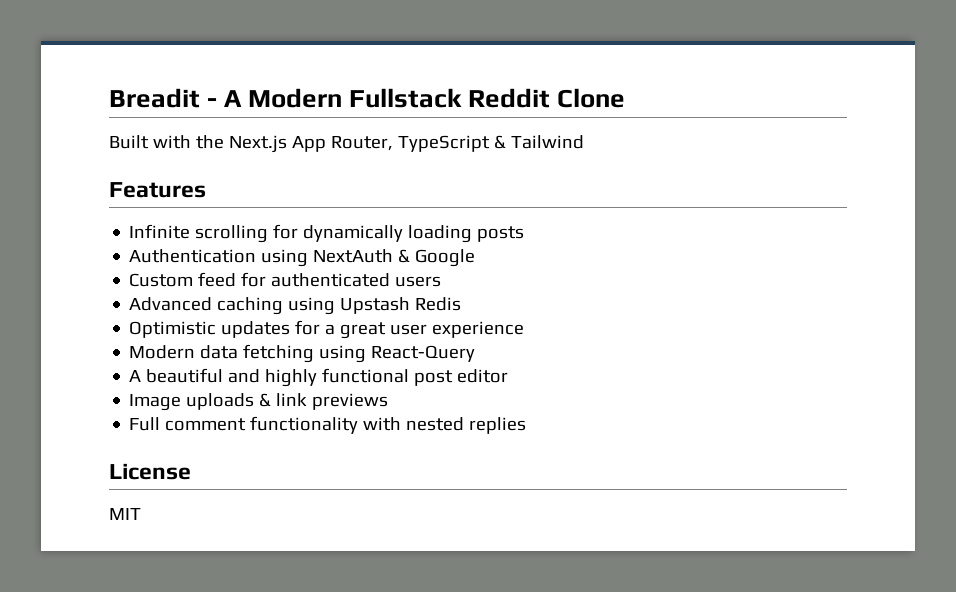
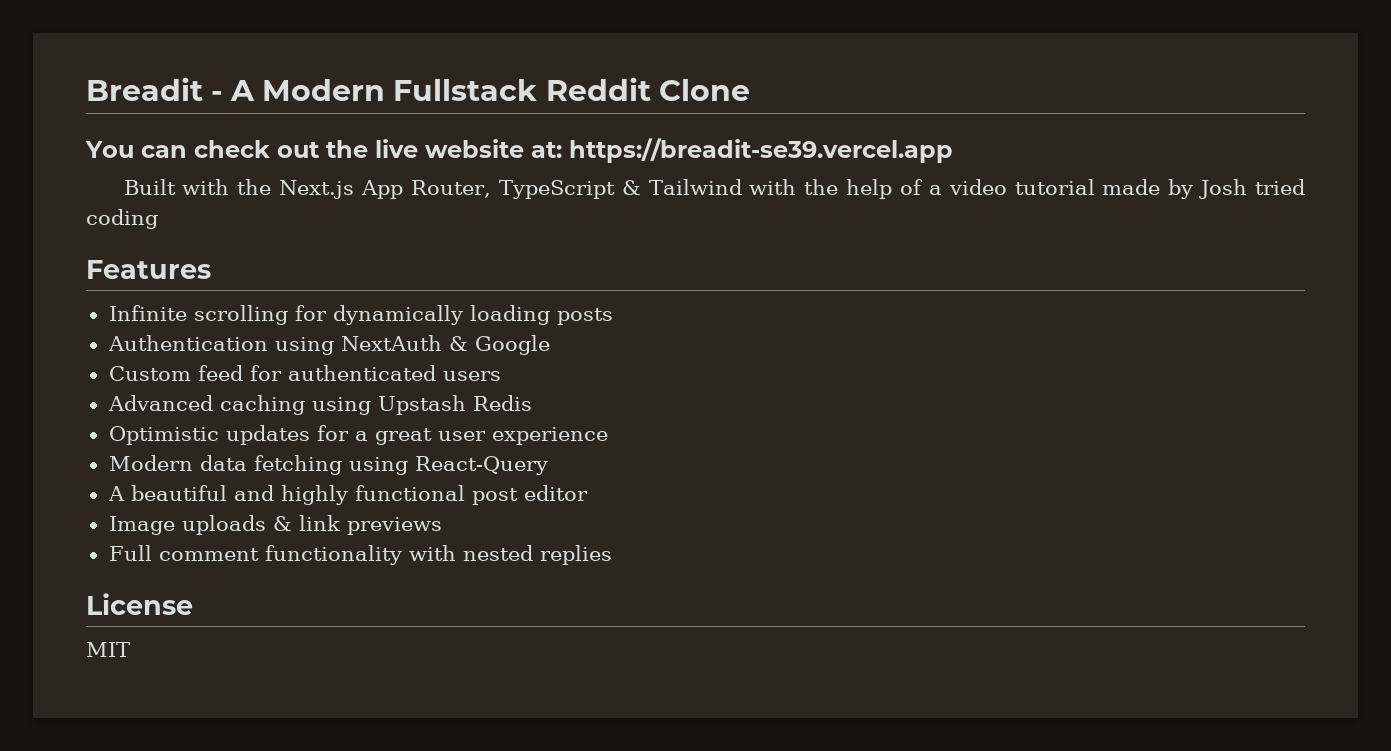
+ You can check out the live website at: https://breadit-se39.vercel.app
- Built with the Next.js App Router, TypeScript & Tailwind
+ Built with the Next.js App Router, TypeScript & Tailwind with the help of a video tutorial made by Josh tried coding

